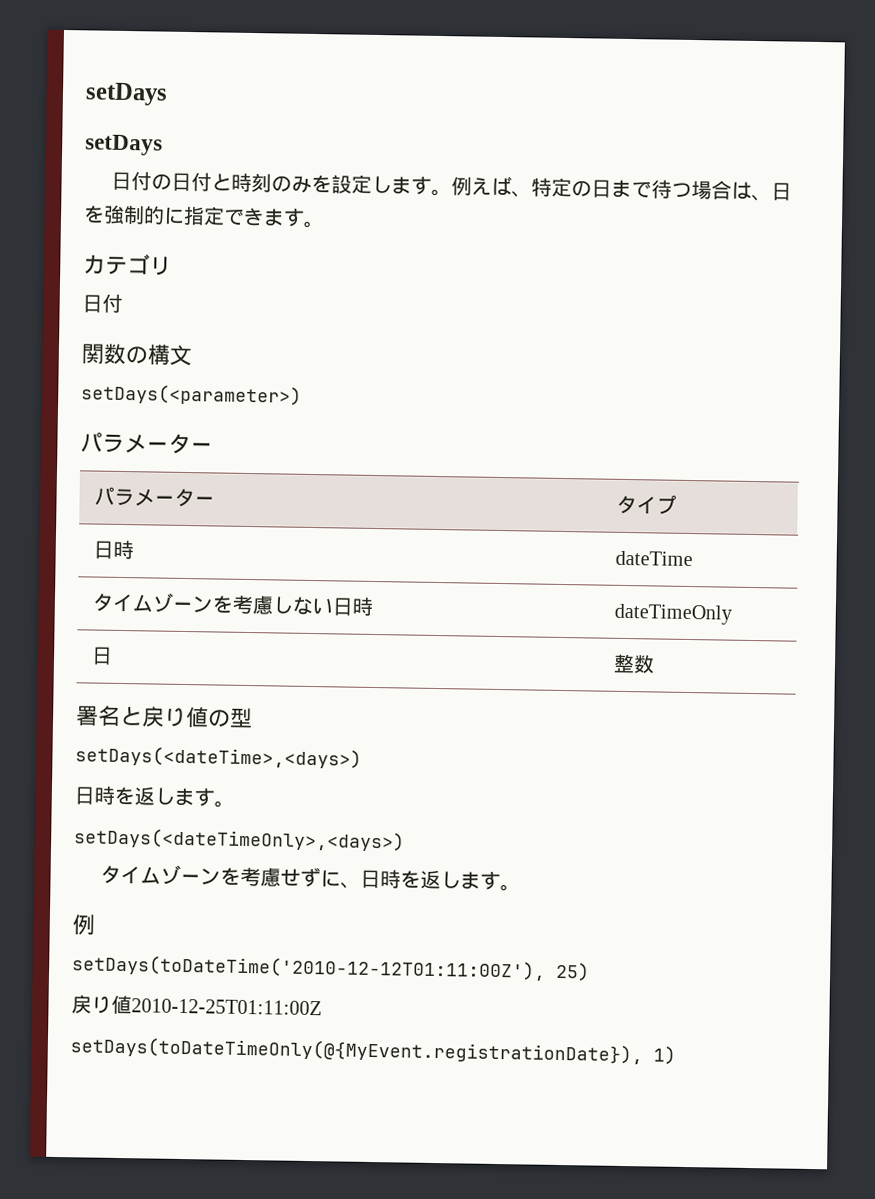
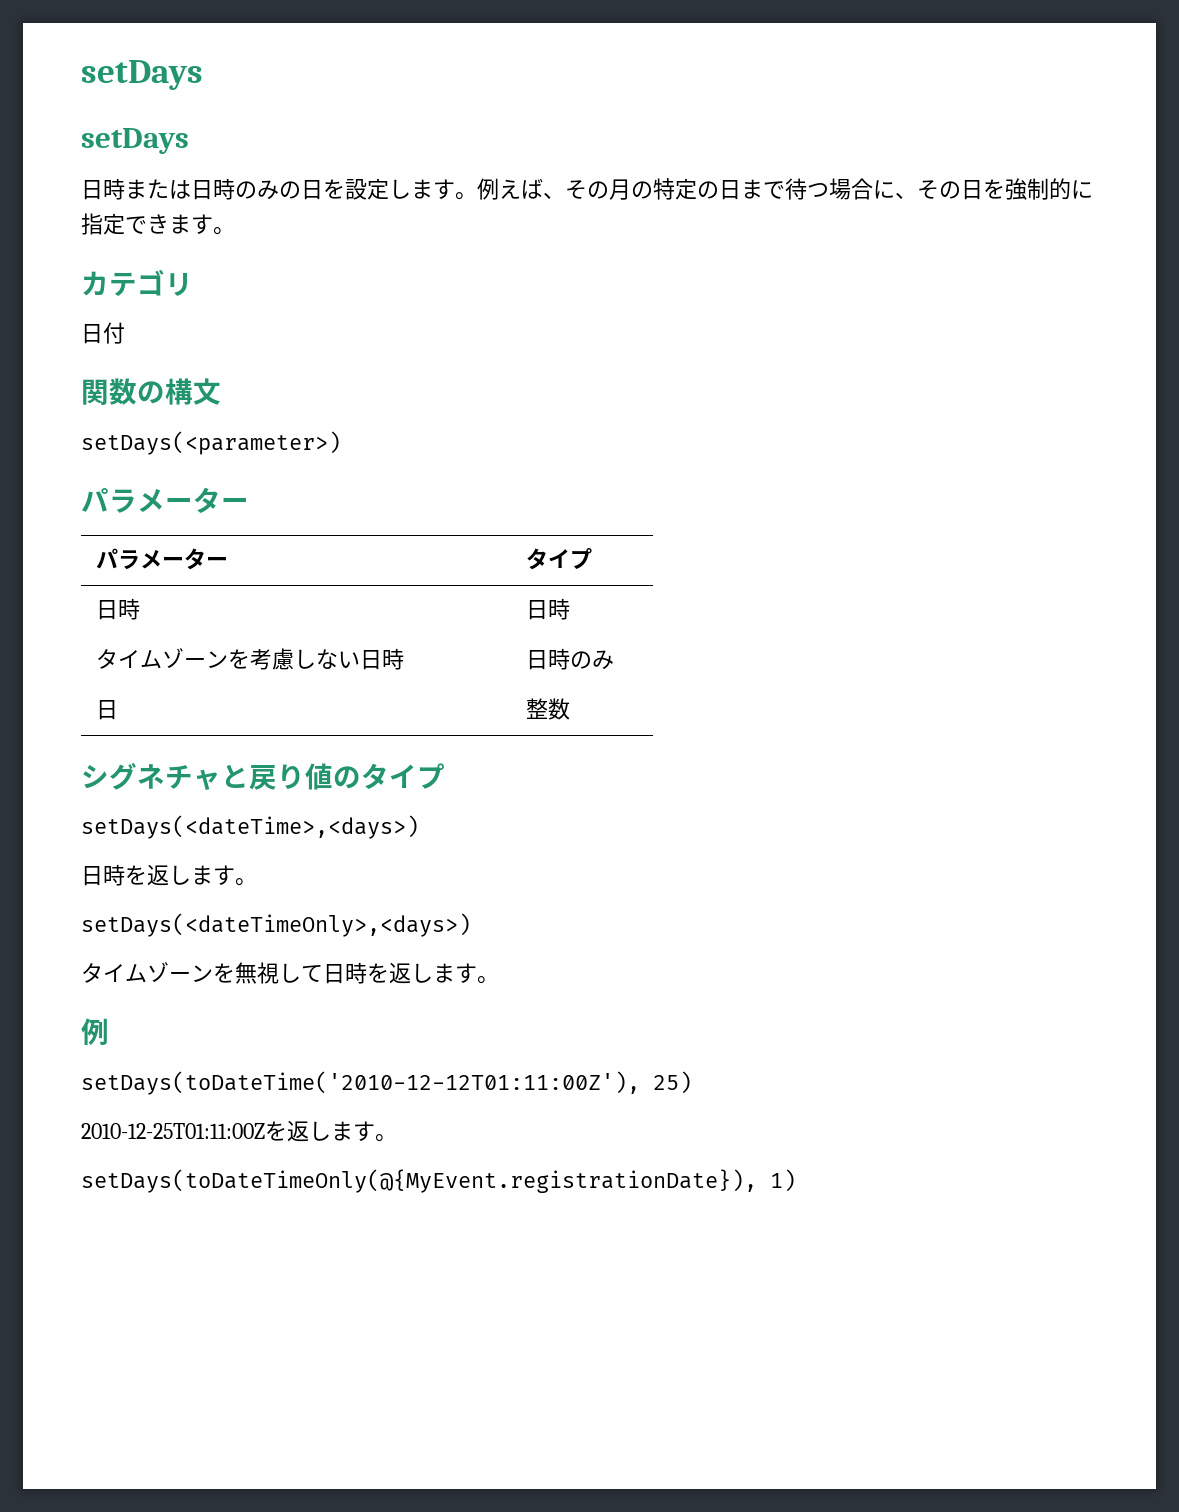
- 日付の日付と時刻のみを設定します。
+ 日時または日時のみの日を設定します。
- 例えば、特定の日まで待つ場合は、日を強制的に指定できます。
+ 例えば、その月の特定の日まで待つ場合に、その日を強制的に指定できます。
  パラメーター | タイプ
- 日時 | dateTime
+ 日時 | 日時
- タイムゾーンを考慮しない日時 | dateTimeOnly
+ タイムゾーンを考慮しない日時 | 日時のみ
- 署名と戻り値の型
+ シグネチャと戻り値のタイプ
- タイムゾーンを考慮せずに、日時を返します。
+ タイムゾーンを無視して日時を返します。
- 戻り値2010-12-25T01:11:00Z
+ 2010-12-25T01:11:00Zを返します。

